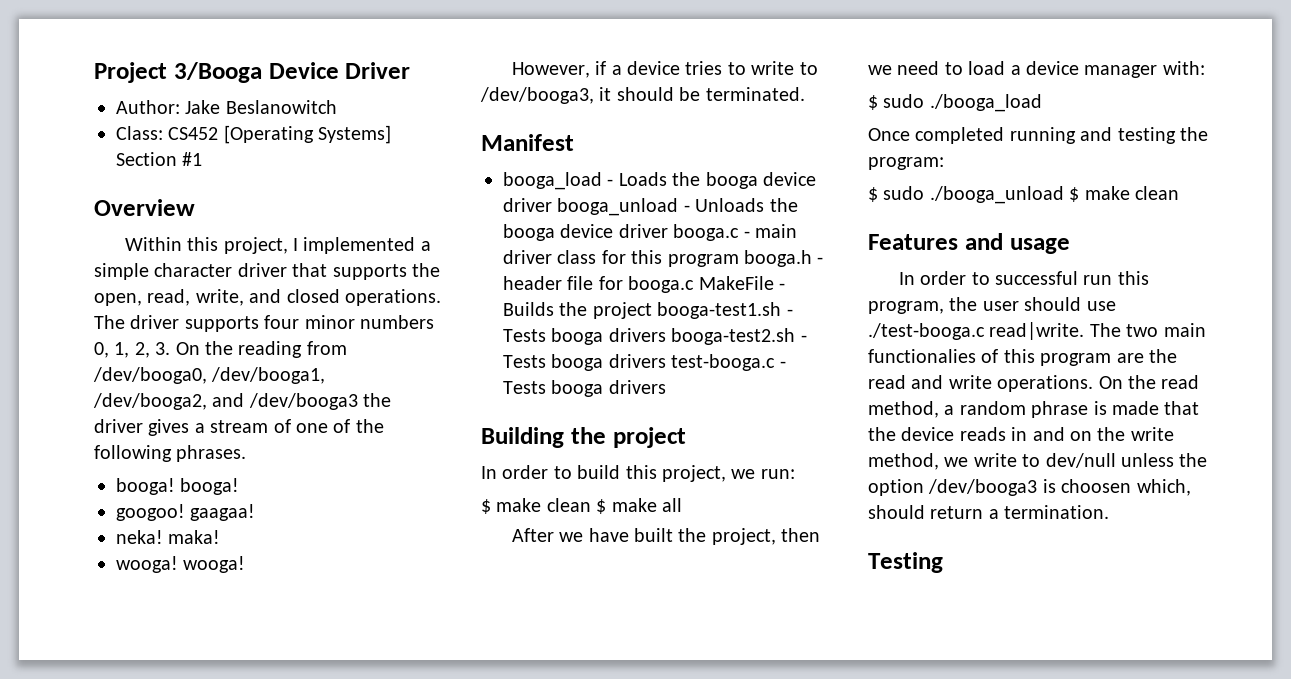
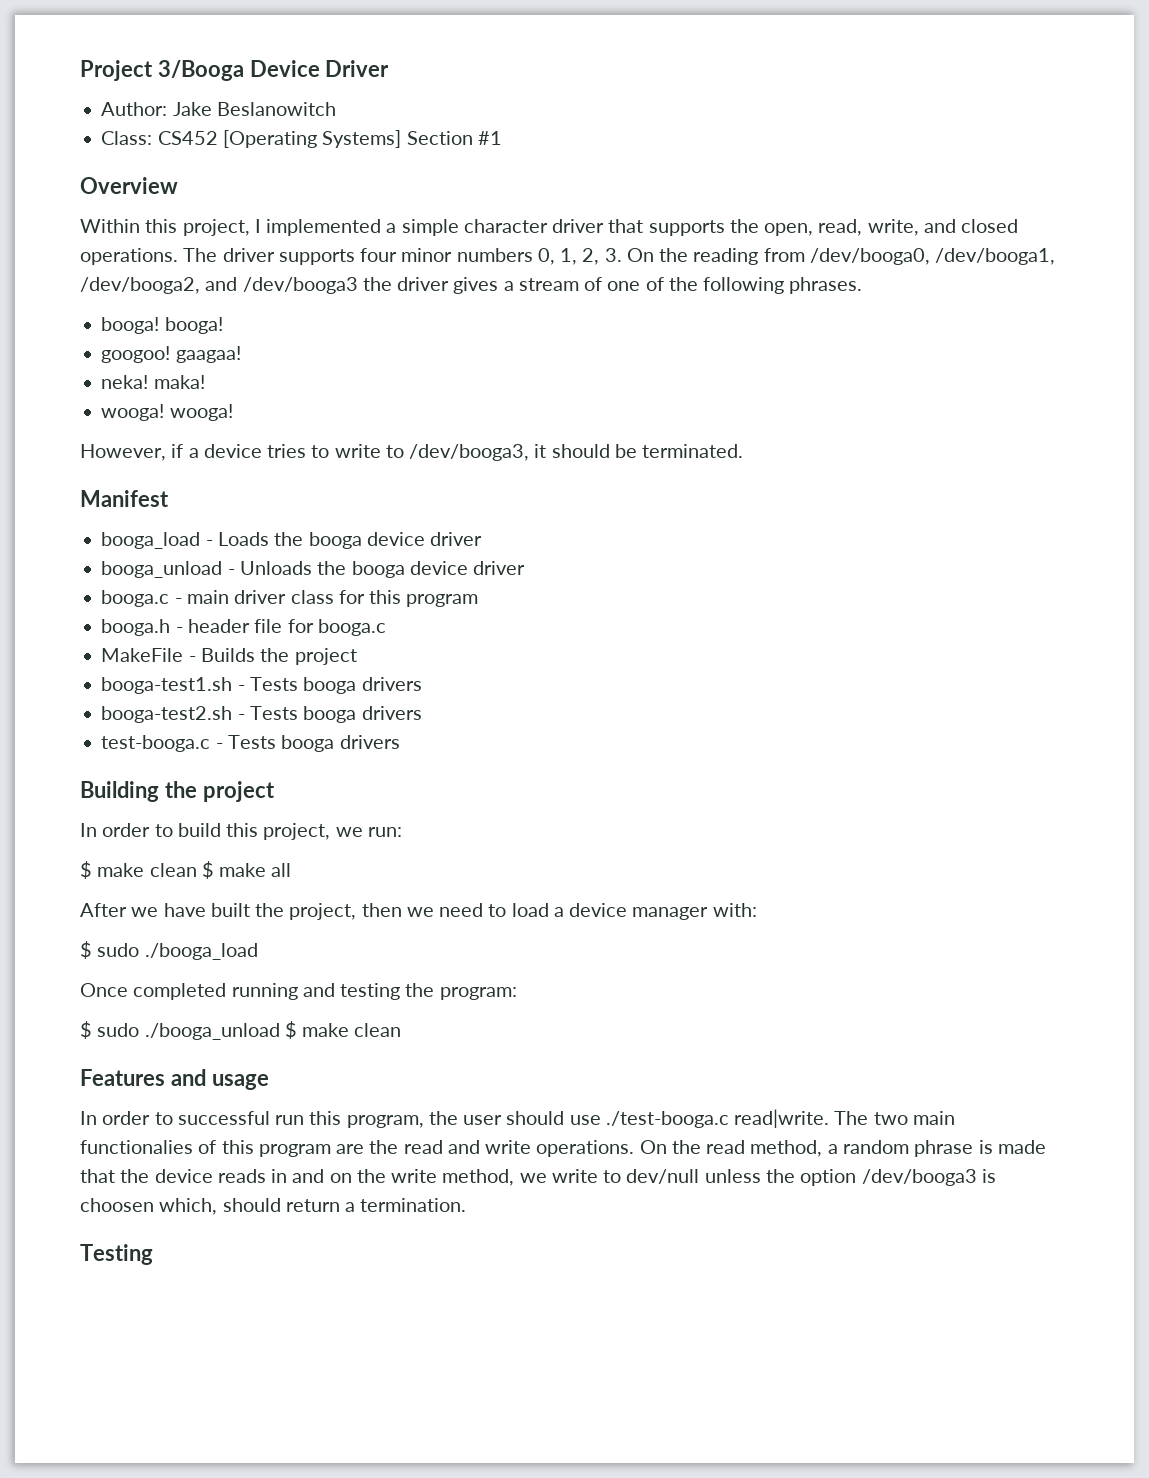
- booga_load - Loads the booga device driver booga_unload - Unloads the booga device driver booga.c - main driver class for this program booga.h - header file for booga.c MakeFile - Builds the project booga-test1.sh - Tests booga drivers booga-test2.sh - Tests booga drivers test-booga.c - Tests booga drivers
+ booga_load - Loads the booga device driver
+ booga_unload - Unloads the booga device driver
+ booga.c - main driver class for this program
+ booga.h - header file for booga.c
+ MakeFile - Builds the project
+ booga-test1.sh - Tests booga drivers
+ booga-test2.sh - Tests booga drivers
+ test-booga.c - Tests booga drivers

